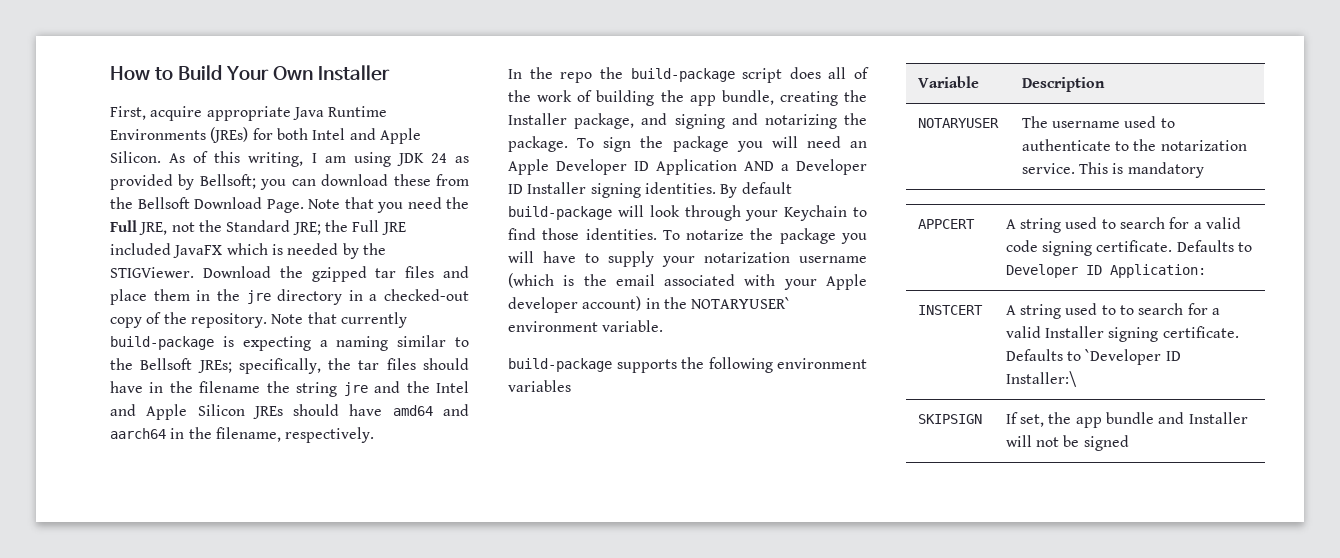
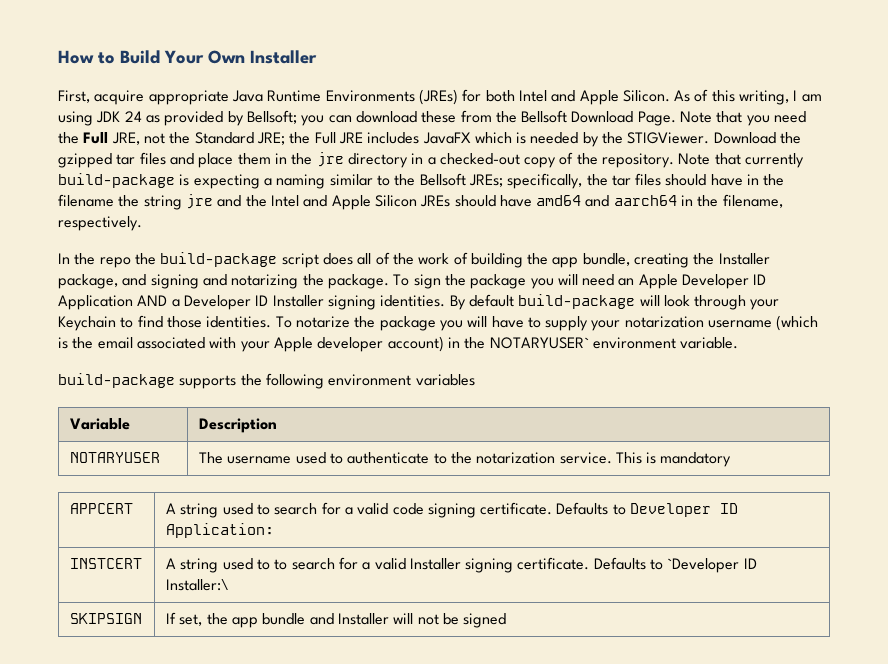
- Note that you need the Full JRE, not the Standard JRE; the Full JRE included JavaFX which is needed by the STIGViewer.
+ Note that you need the Full JRE, not the Standard JRE; the Full JRE includes JavaFX which is needed by the STIGViewer.

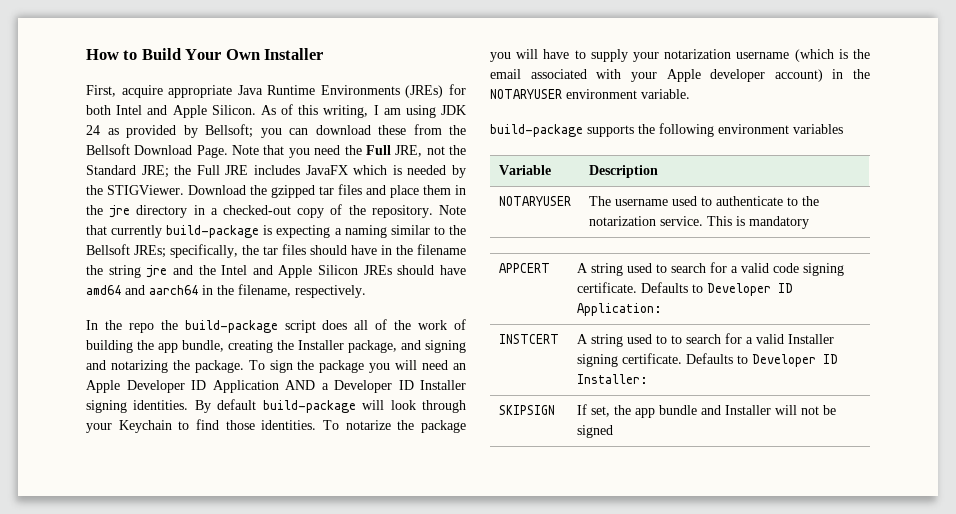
- To notarize the package you will have to supply your notarization username (which is the email associated with your Apple developer account) in the NOTARYUSER` environment variable.
+ To notarize the package you will have to supply your notarization username (which is the email associated with your Apple developer account) in the NOTARYUSER environment variable.
- INSTCERT | A string used to to search for a valid Installer signing certificate. Defaults to `Developer ID Installer:\
+ INSTCERT | A string used to to search for a valid Installer signing certificate. Defaults to Developer ID Installer:

